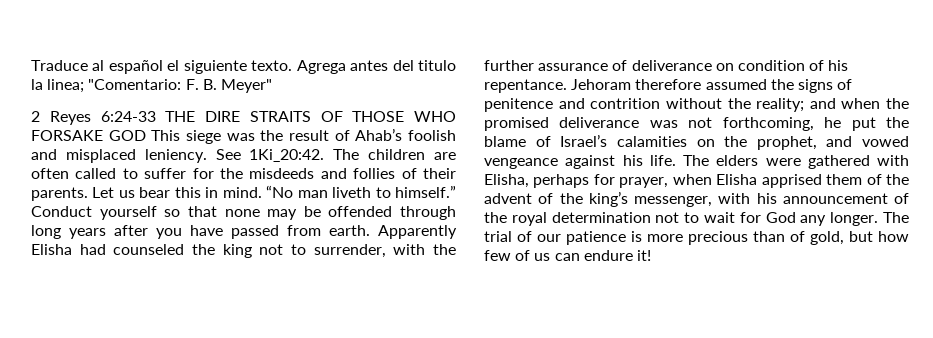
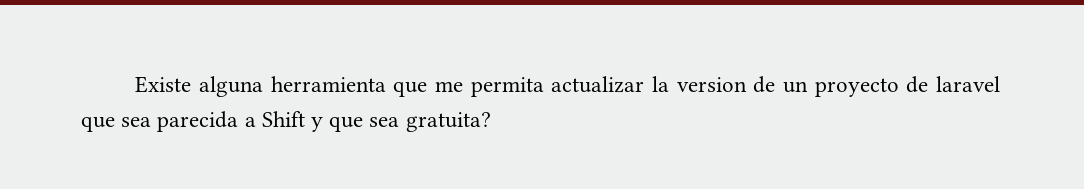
- Traduce al español el siguiente texto. Agrega antes del titulo la linea; "Comentario: F. B. Meyer"
- 2 Reyes 6:24-33 THE DIRE STRAITS OF THOSE WHO FORSAKE GOD This siege was the result of Ahab’s foolish and misplaced leniency. See 1Ki_20:42. The children are often called to suffer for the misdeeds and follies of their parents. Let us bear this in mind. “No man liveth to himself.” Conduct yourself so that none may be offended through long years after you have passed from earth. Apparently Elisha had counseled the king not to surrender, with the further assurance of deliverance on condition of his repentance. Jehoram therefore assumed the signs of penitence and contrition without the reality; and when the promised deliverance was not forthcoming, he put the blame of Israel’s calamities on the prophet, and vowed vengeance against his life. The elders were gathered with Elisha, perhaps for prayer, when Elisha apprised them of the advent of the king’s messenger, with his announcement of the royal determination not to wait for God any longer. The trial of our patience is more precious than of gold, but how few of us can endure it!
+ Existe alguna herramienta que me permita actualizar la version de un proyecto de laravel que sea parecida a Shift y que sea gratuita?

